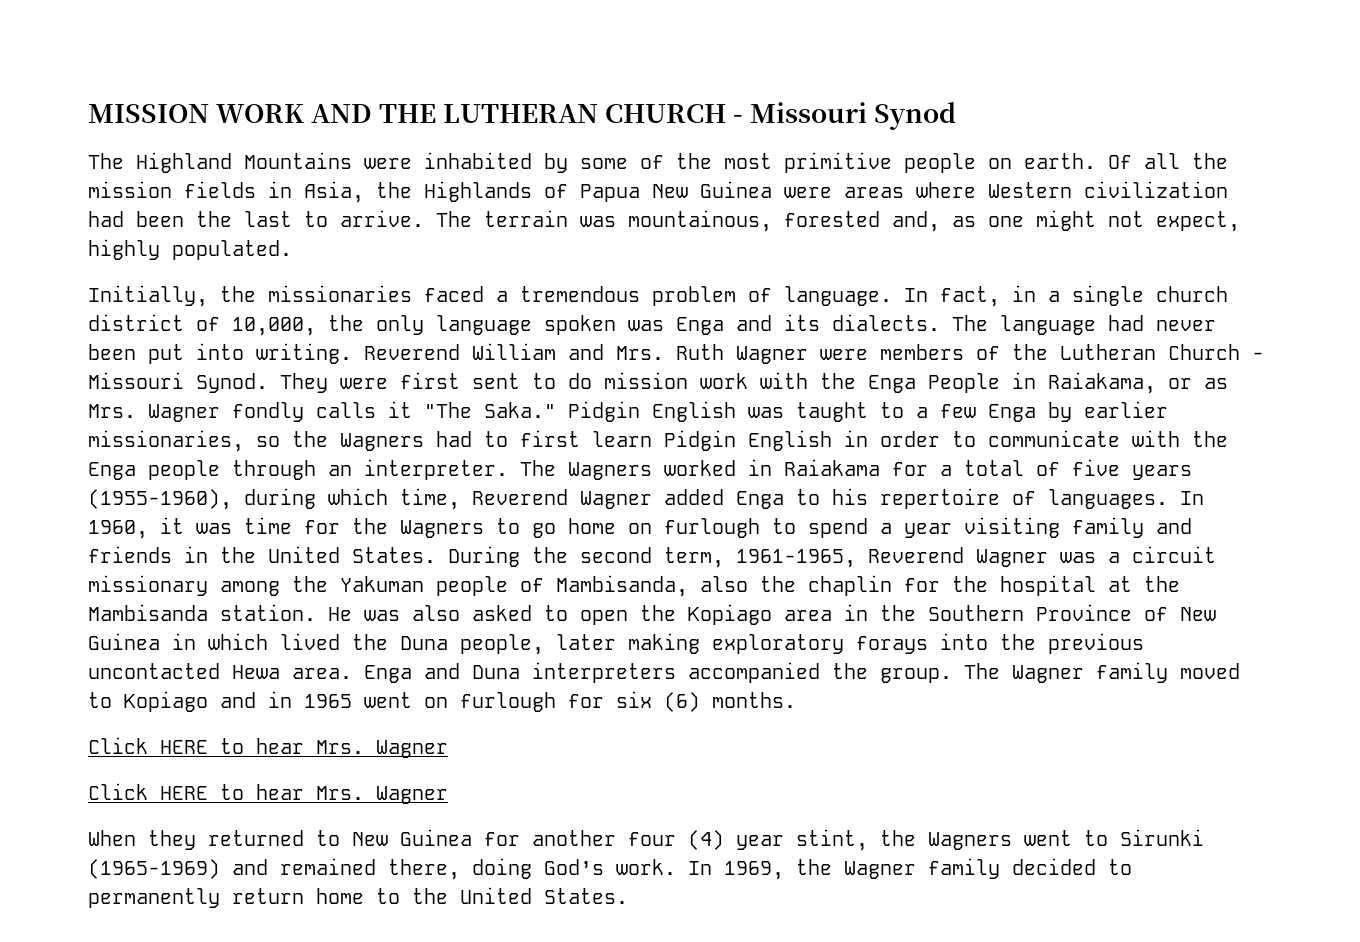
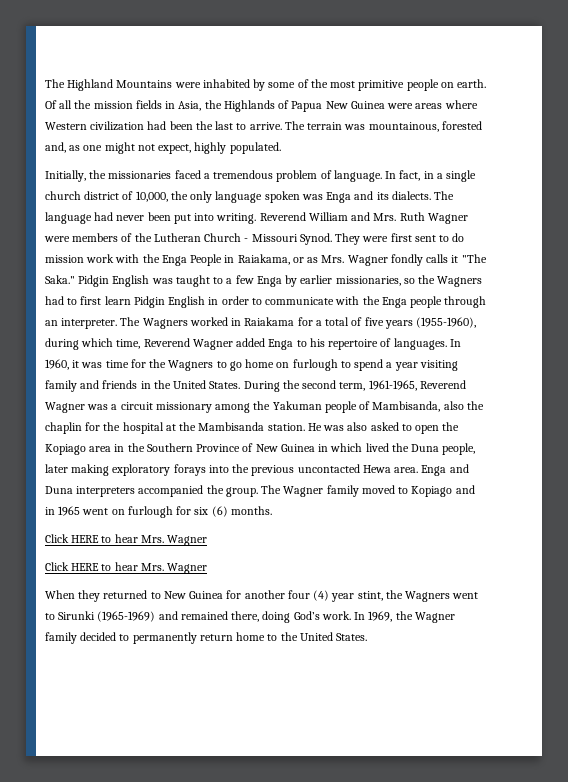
- MISSION WORK AND THE LUTHERAN CHURCH - Missouri Synod

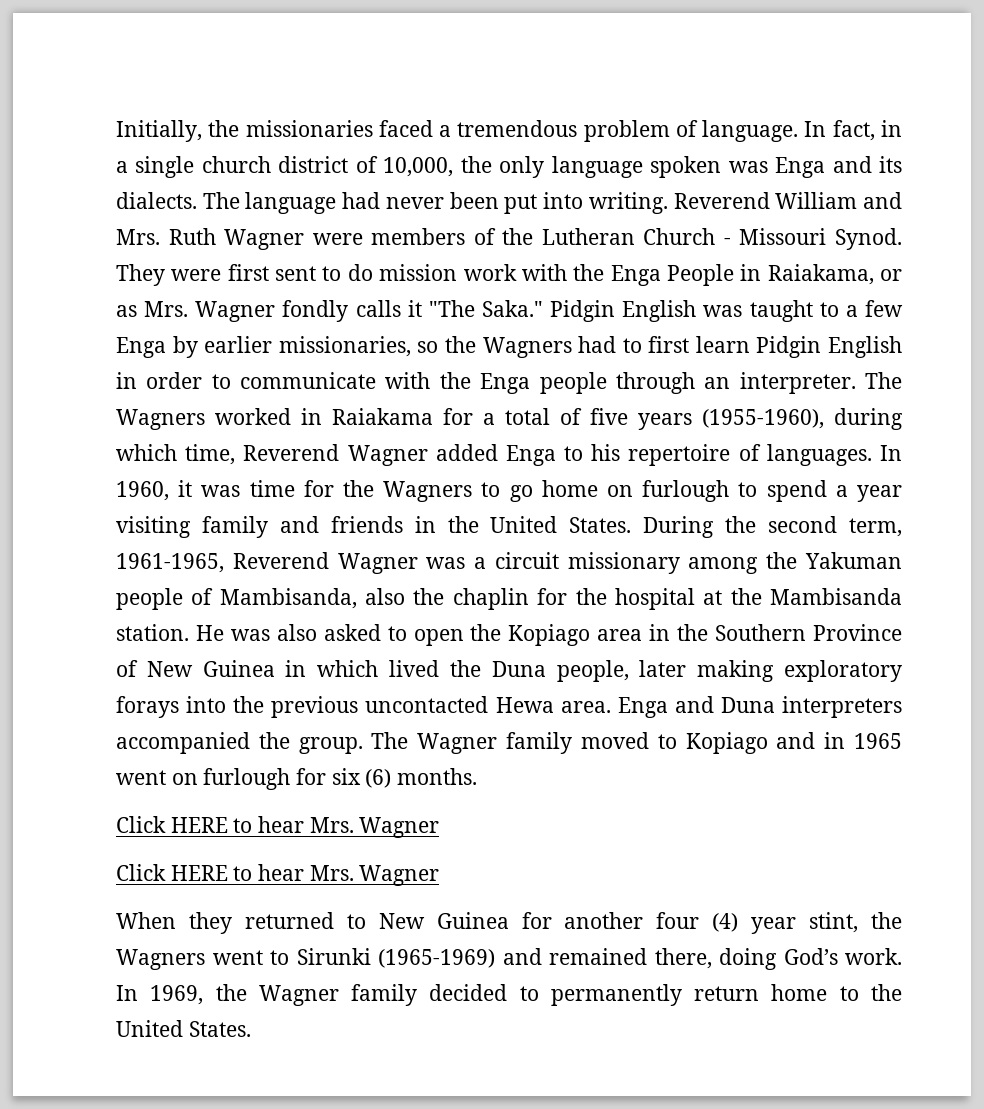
- The Highland Mountains were inhabited by some of the most primitive people on earth. Of all the mission fields in Asia, the Highlands of Papua New Guinea were areas where Western civilization had been the last to arrive. The terrain was mountainous, forested and, as one might not expect, highly populated.

